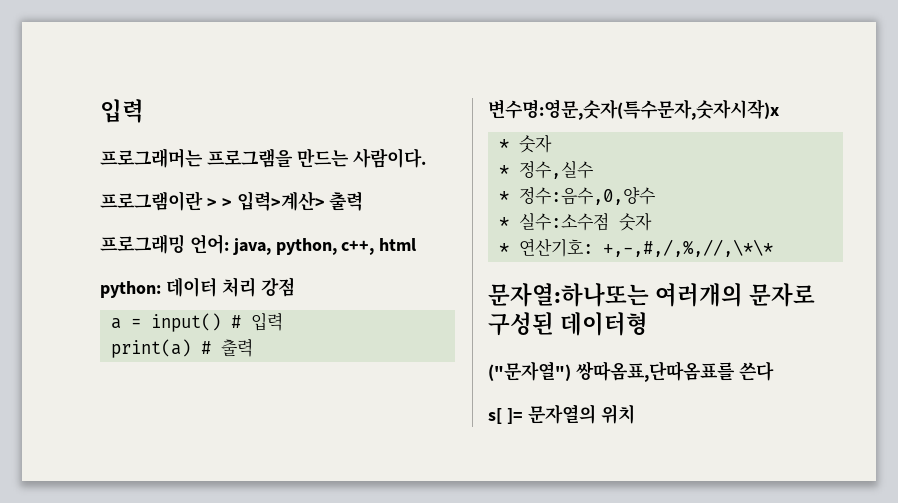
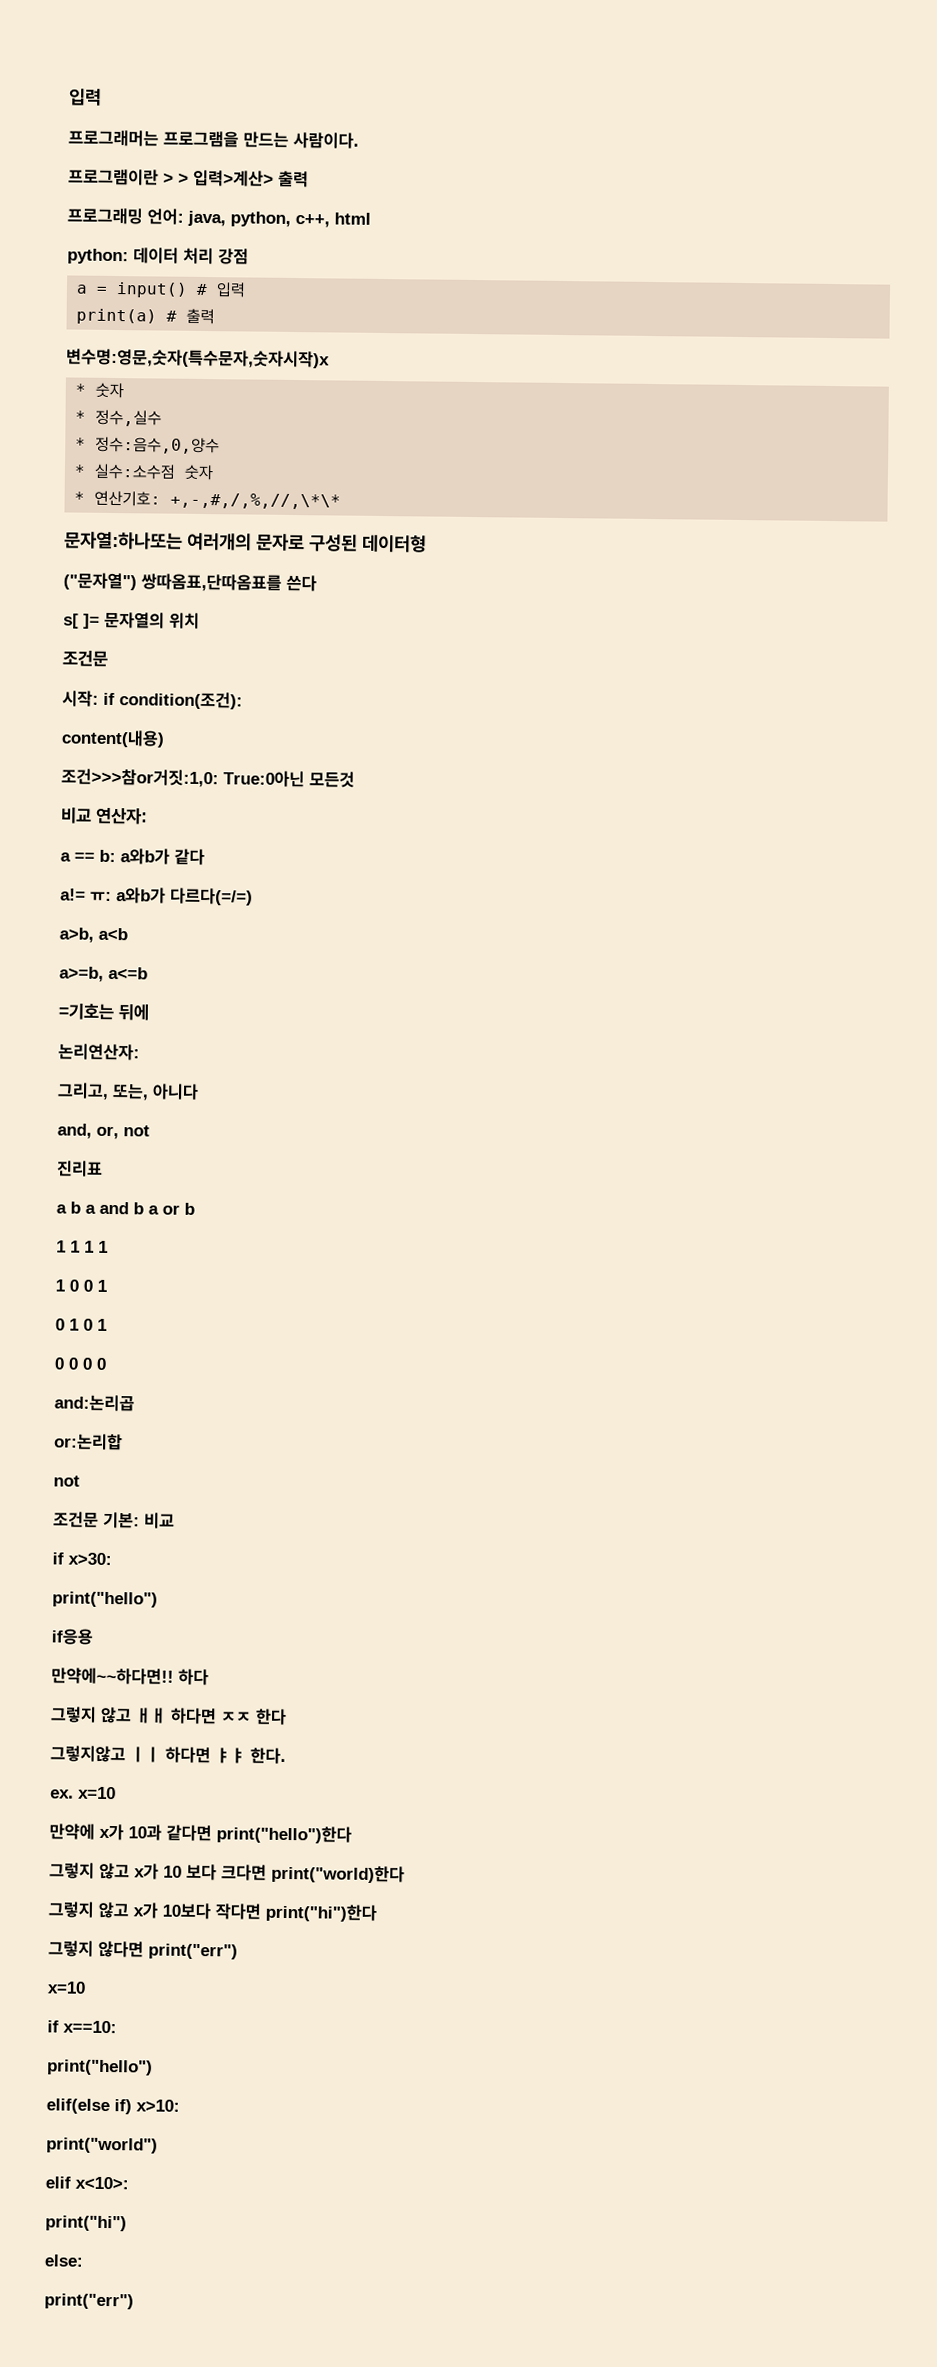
  s[ ]= 문자열의 위치
+ 조건문
+ 시작: if condition(조건):
+ content(내용)
+ 조건>>>참or거짓:1,0: True:0아닌 모든것
+ 비교 연산자:
+ a == b: a와b가 같다
+ a!= ㅠ: a와b가 다르다(=/=)
+ a>b, a<b
+ a>=b, a<=b
+ =기호는 뒤에
+ 논리연산자:
+ 그리고, 또는, 아니다
+ and, or, not
+ 진리표
+ a b a and b a or b
+ 1 1 1 1
+ 1 0 0 1
+ 0 1 0 1
+ 0 0 0 0
+ and:논리곱
+ or:논리합
+ not
+ 조건문 기본: 비교
+ if x>30:
+ print("hello")
+ if응용
+ 만약에~~하다면!! 하다
+ 그렇지 않고 ㅐㅐ 하다면 ㅈㅈ 한다
+ 그렇지않고 ㅣㅣ 하다면 ㅑㅑ 한다.
+ ex. x=10
+ 만약에 x가 10과 같다면 print("hello")한다
+ 그렇지 않고 x가 10 보다 크다면 print("world)한다
+ 그렇지 않고 x가 10보다 작다면 print("hi")한다
+ 그렇지 않다면 print("err")
+ x=10
+ if x==10:
+ print("hello")
+ elif(else if) x>10:
+ print("world")
+ elif x<10>:
+ print("hi")
+ else:
+ print("err")

